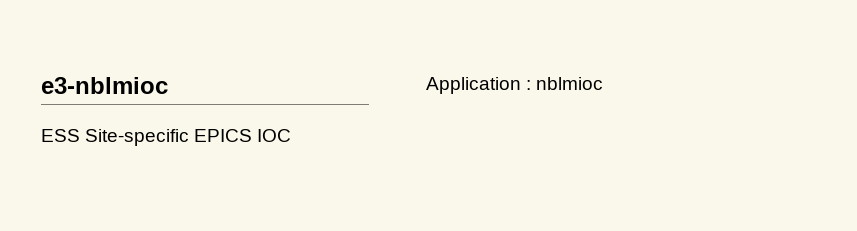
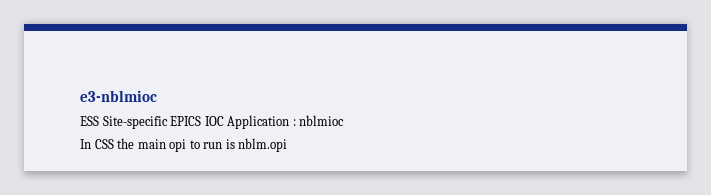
+ In CSS the main opi to run is nblm.opi

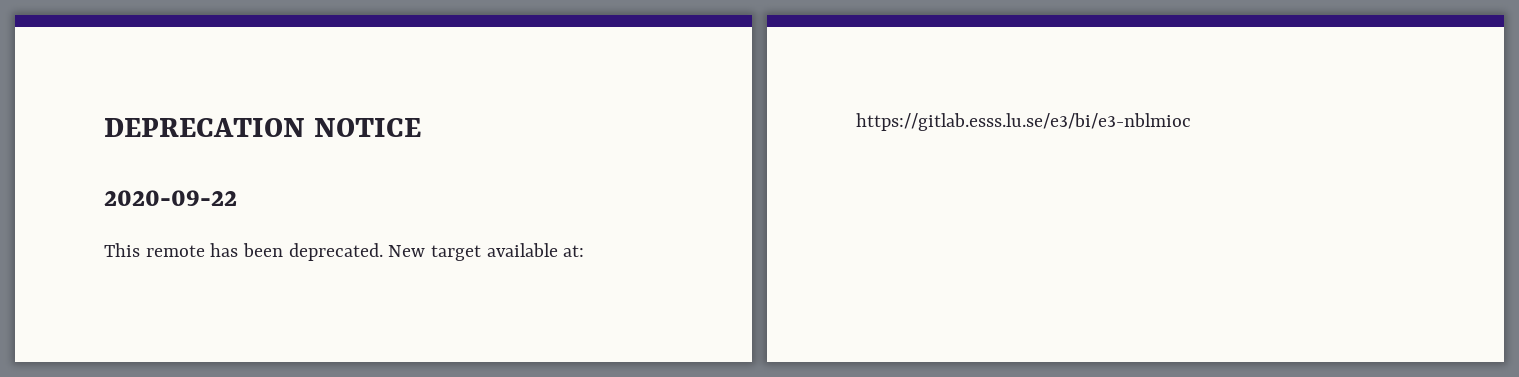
- e3-nblmioc
- ESS Site-specific EPICS IOC Application : nblmioc
- In CSS the main opi to run is nblm.opi
+ DEPRECATION NOTICE
+ 2020-09-22
+ This remote has been deprecated. New target available at: https://gitlab.esss.lu.se/e3/bi/e3-nblmioc

